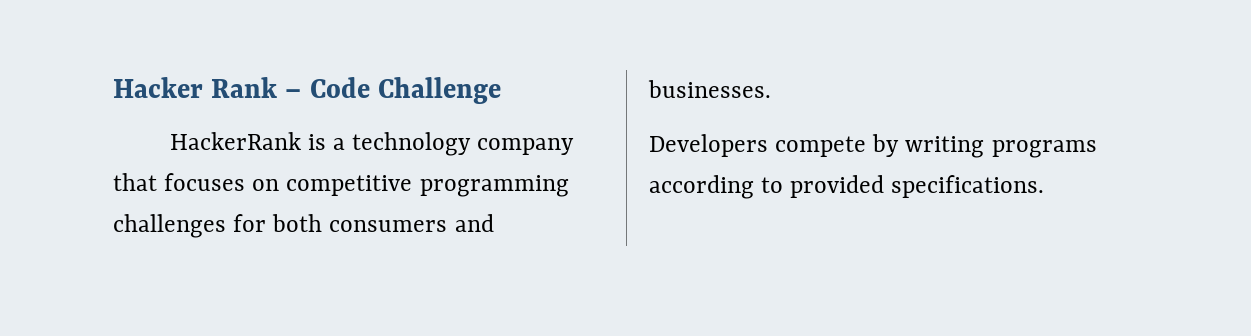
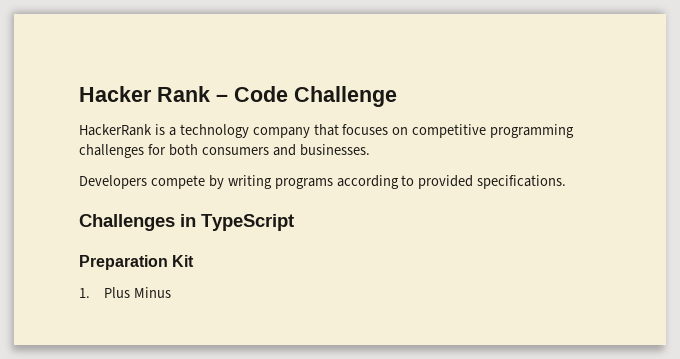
+ Challenges in TypeScript
+ Preparation Kit
+ 1. Plus Minus

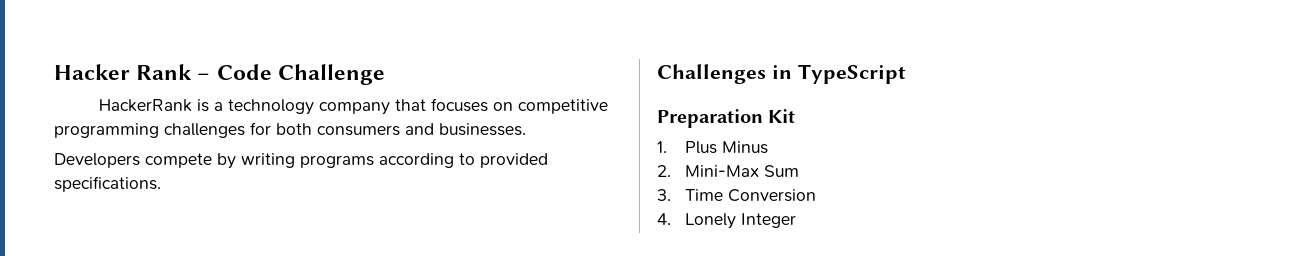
+ 2. Mini-Max Sum
+ 3. Time Conversion
+ 4. Lonely Integer

